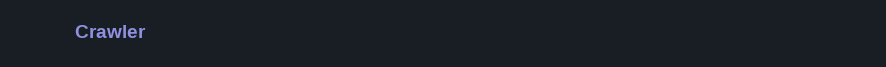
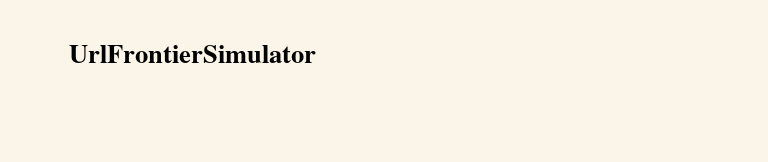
- Crawler
+ UrlFrontierSimulator

